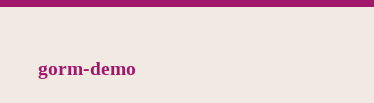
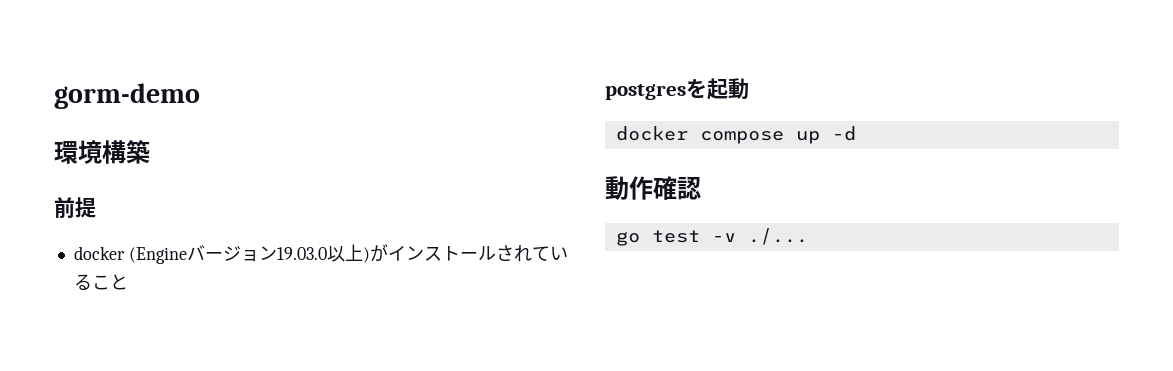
+ 環境構築
+ 前提
+ docker (Engineバージョン19.03.0以上)がインストールされていること
+ postgresを起動
+ docker compose up -d
+ 動作確認
+ go test -v ./...

